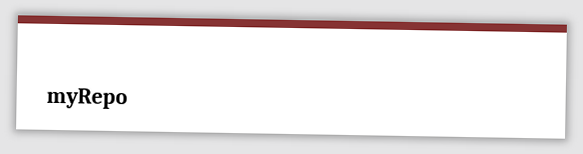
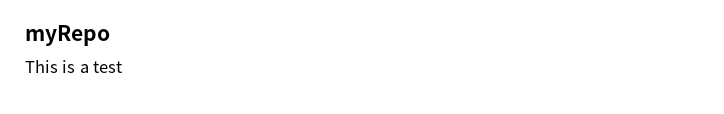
+ This is a test

